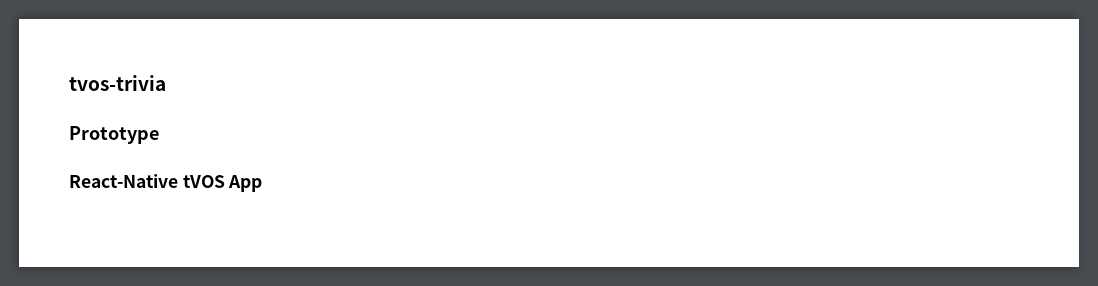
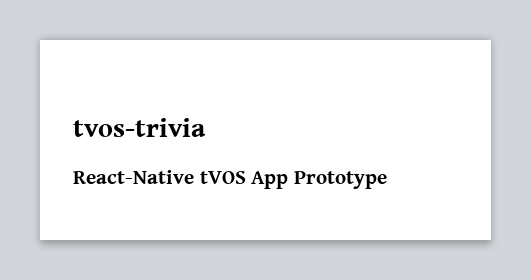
- Prototype
- React-Native tVOS App
+ React-Native tVOS App Prototype

